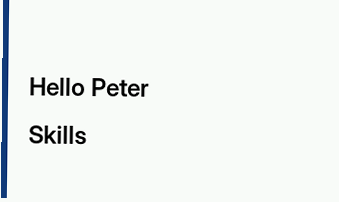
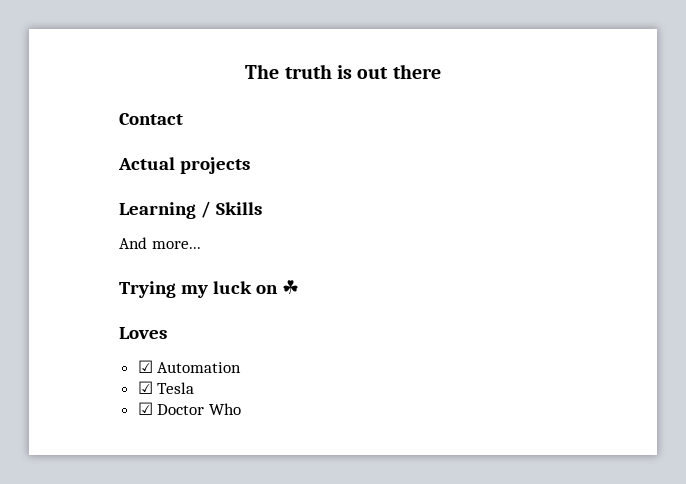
- Hello Peter
- Skills
+ The truth is out there
+ Contact
+ Actual projects
+ Learning / Skills
+ And more...
+ Trying my luck on ☘
+ Loves
+ ☑ Automation
+ ☑ Tesla
+ ☑ Doctor Who

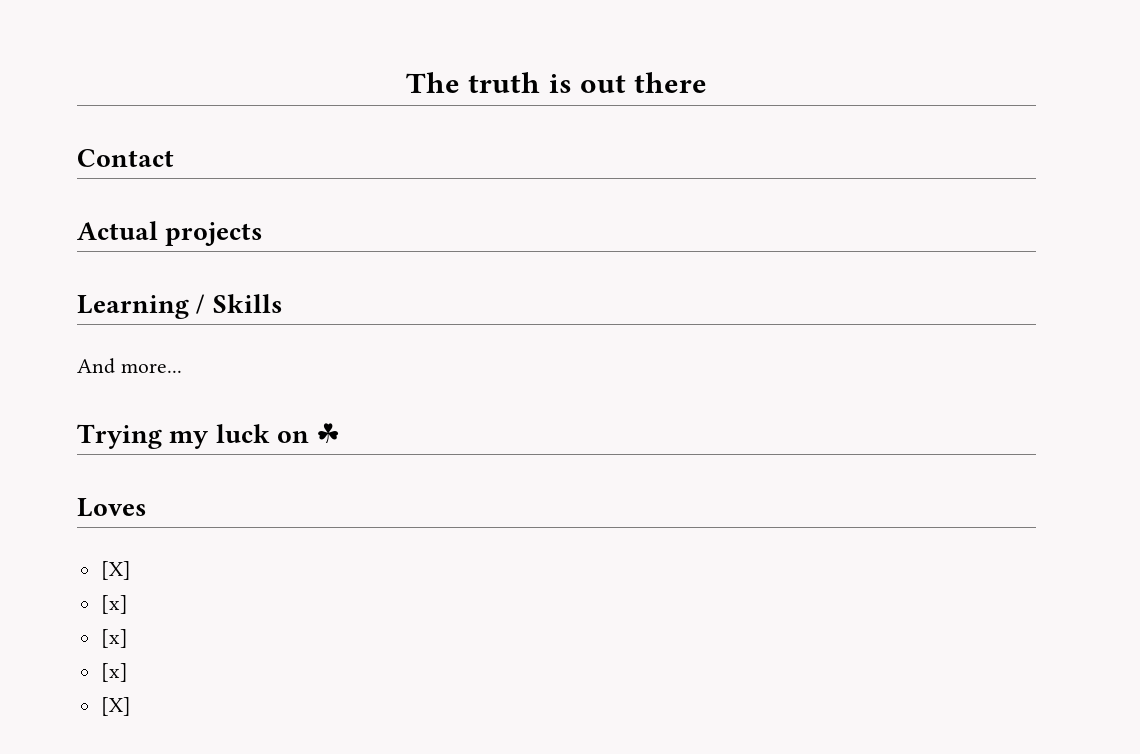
  Loves
- ☑ Automation
- ☑ Tesla
- ☑ Doctor Who
+ [X]
+ [x]
+ [x]
+ [x]
+ [X]

